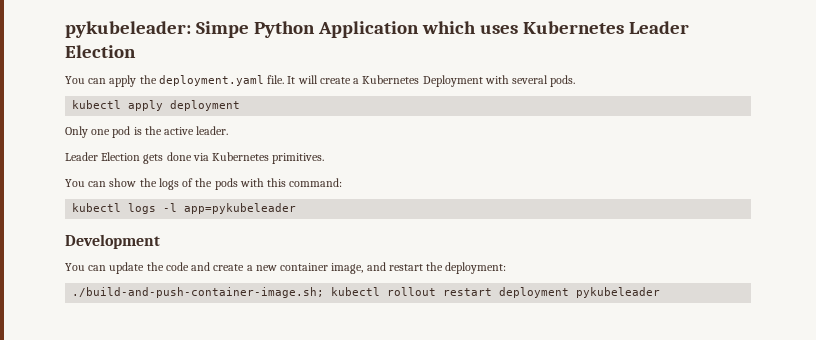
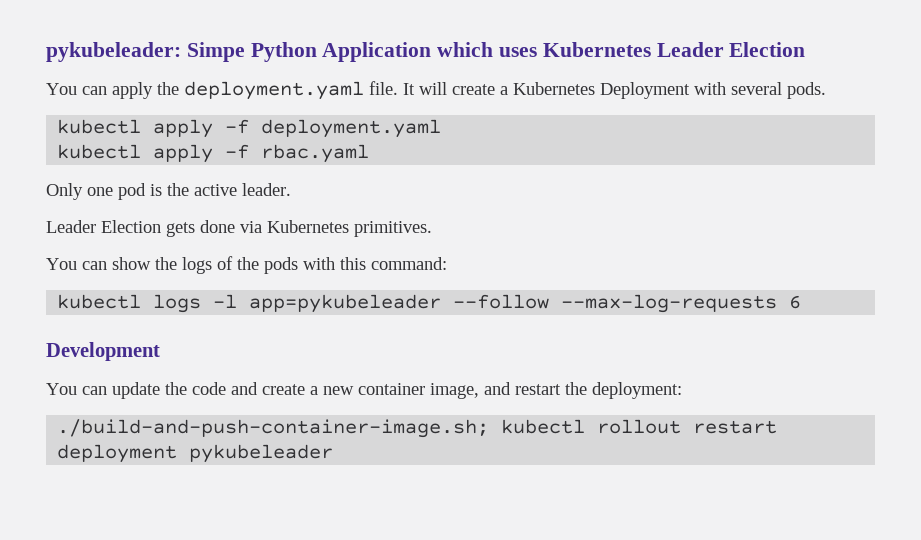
- kubectl apply deployment
+ kubectl apply -f deployment.yaml
+ kubectl apply -f rbac.yaml
- kubectl logs -l app=pykubeleader
+ kubectl logs -l app=pykubeleader --follow --max-log-requests 6

